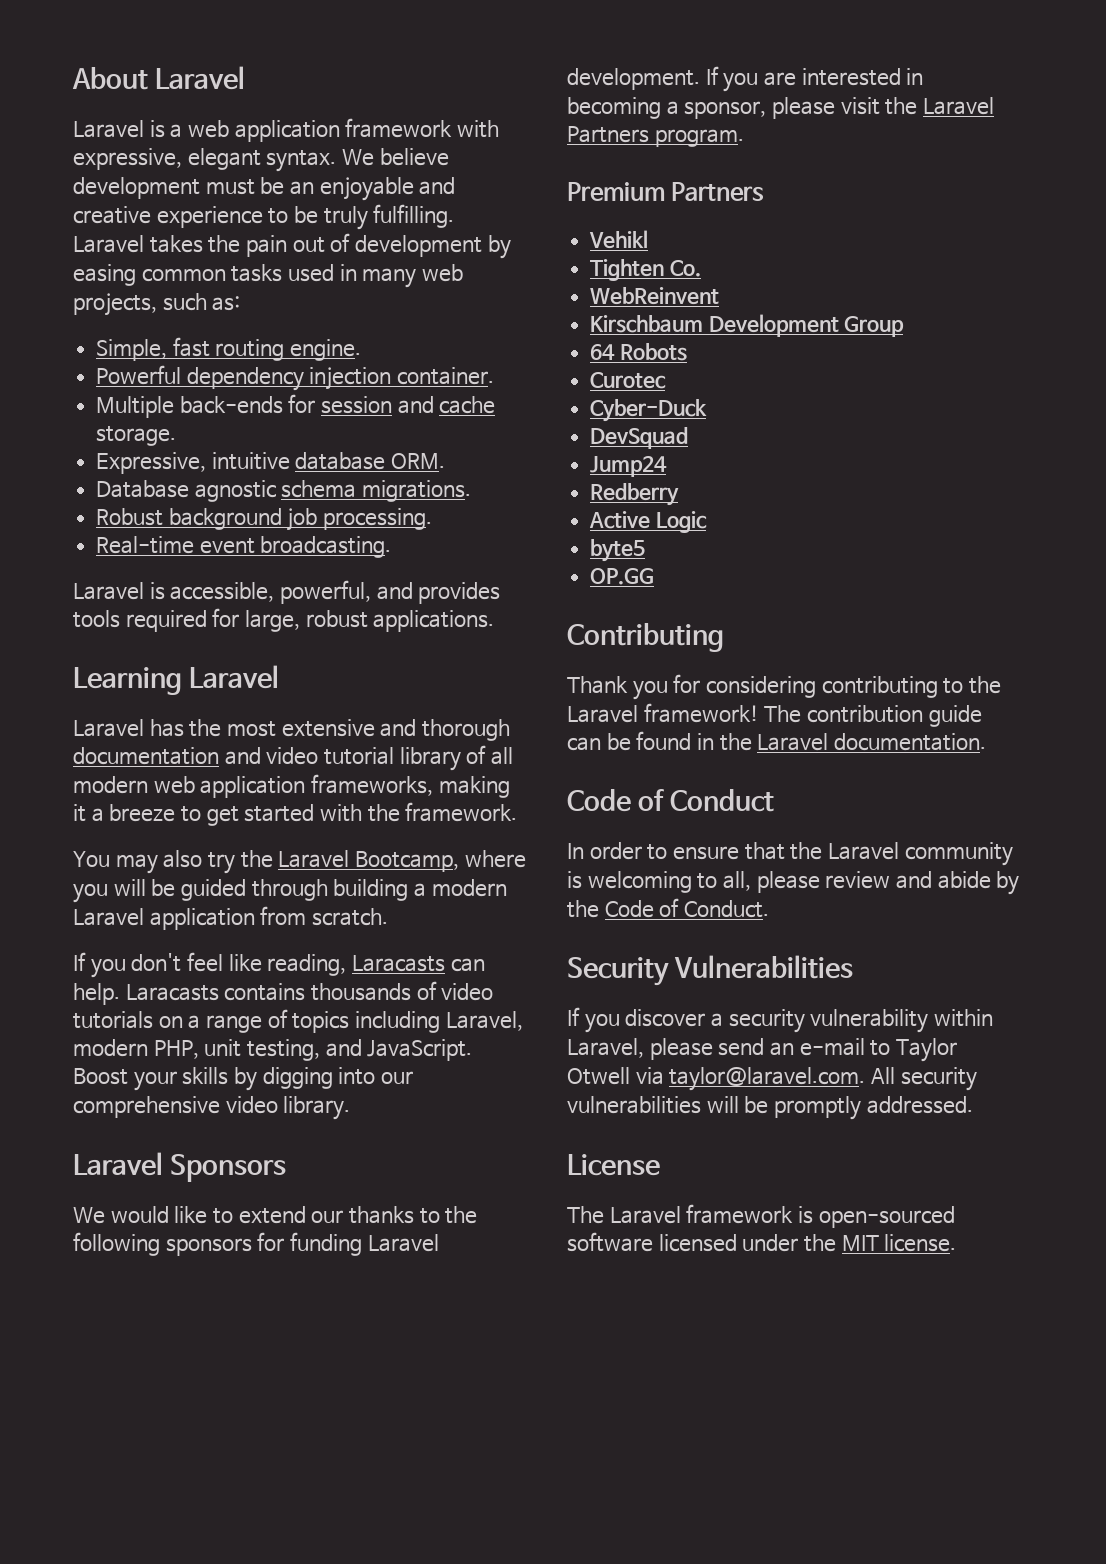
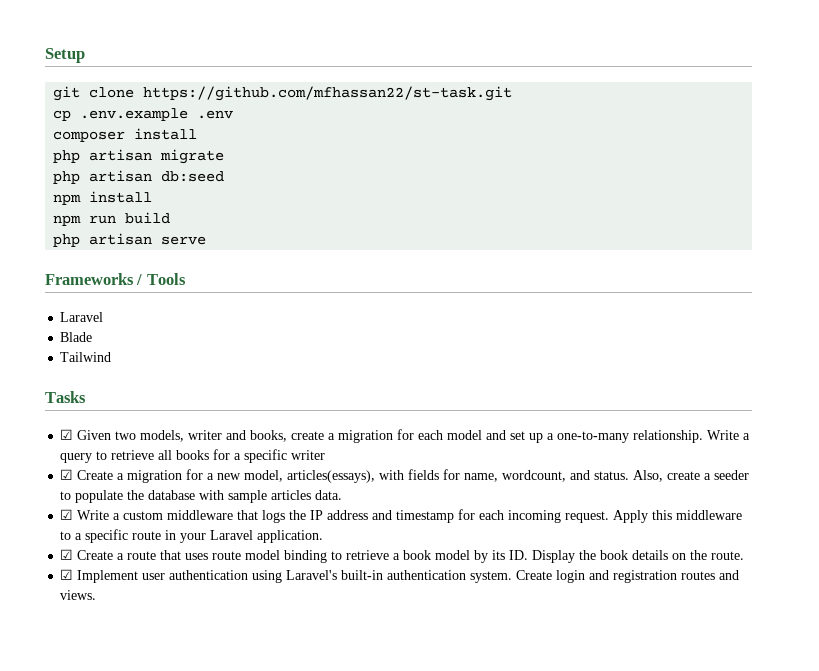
- About Laravel
- Laravel is a web application framework with expressive, elegant syntax. We believe development must be an enjoyable and creative experience to be truly fulfilling. Laravel takes the pain out of development by easing common tasks used in many web projects, such as:
- Simple, fast routing engine.
- Powerful dependency injection container.
- Multiple back-ends for session and cache storage.
- Expressive, intuitive database ORM.
- Database agnostic schema migrations.
- Robust background job processing.
- Real-time event broadcasting.
- Laravel is accessible, powerful, and provides tools required for large, robust applications.
- Learning Laravel
- Laravel has the most extensive and thorough documentation and video tutorial library of all modern web application frameworks, making it a breeze to get started with the framework.
- You may also try the Laravel Bootcamp, where you will be guided through building a modern Laravel application from scratch.
- If you don't feel like reading, Laracasts can help. Laracasts contains thousands of video tutorials on a range of topics including Laravel, modern PHP, unit testing, and JavaScript. Boost your skills by digging into our comprehensive video library.
- Laravel Sponsors
- We would like to extend our thanks to the following sponsors for funding Laravel development. If you are interested in becoming a sponsor, please visit the Laravel Partners program.
- Premium Partners
- Vehikl
- Tighten Co.
- WebReinvent
- Kirschbaum Development Group
- 64 Robots
- Curotec
- Cyber-Duck
- DevSquad
- Jump24
- Redberry
- Active Logic
- byte5
- OP.GG
- Contributing
- Thank you for considering contributing to the Laravel framework! The contribution guide can be found in the Laravel documentation.
- Code of Conduct
- In order to ensure that the Laravel community is welcoming to all, please review and abide by the Code of Conduct.
- Security Vulnerabilities
- If you discover a security vulnerability within Laravel, please send an e-mail to Taylor Otwell via taylor@laravel.com. All security vulnerabilities will be promptly addressed.
- License
- The Laravel framework is open-sourced software licensed under the MIT license.
+ Setup
+ git clone https://github.com/mfhassan22/st-task.git
+ cp .env.example .env
+ composer install
+ php artisan migrate
+ php artisan db:seed
+ npm install
+ npm run build
+ php artisan serve
+ Frameworks / Tools
+ Laravel
+ Blade
+ Tailwind
+ Tasks
+ ☑ Given two models, writer and books, create a migration for each model and set up a one-to-many relationship. Write a query to retrieve all books for a specific writer
+ ☑ Create a migration for a new model, articles(essays), with fields for name, wordcount, and status. Also, create a seeder to populate the database with sample articles data.
+ ☑ Write a custom middleware that logs the IP address and timestamp for each incoming request. Apply this middleware to a specific route in your Laravel application.
+ ☑ Create a route that uses route model binding to retrieve a book model by its ID. Display the book details on the route.
+ ☑ Implement user authentication using Laravel's built-in authentication system. Create login and registration routes and views.

